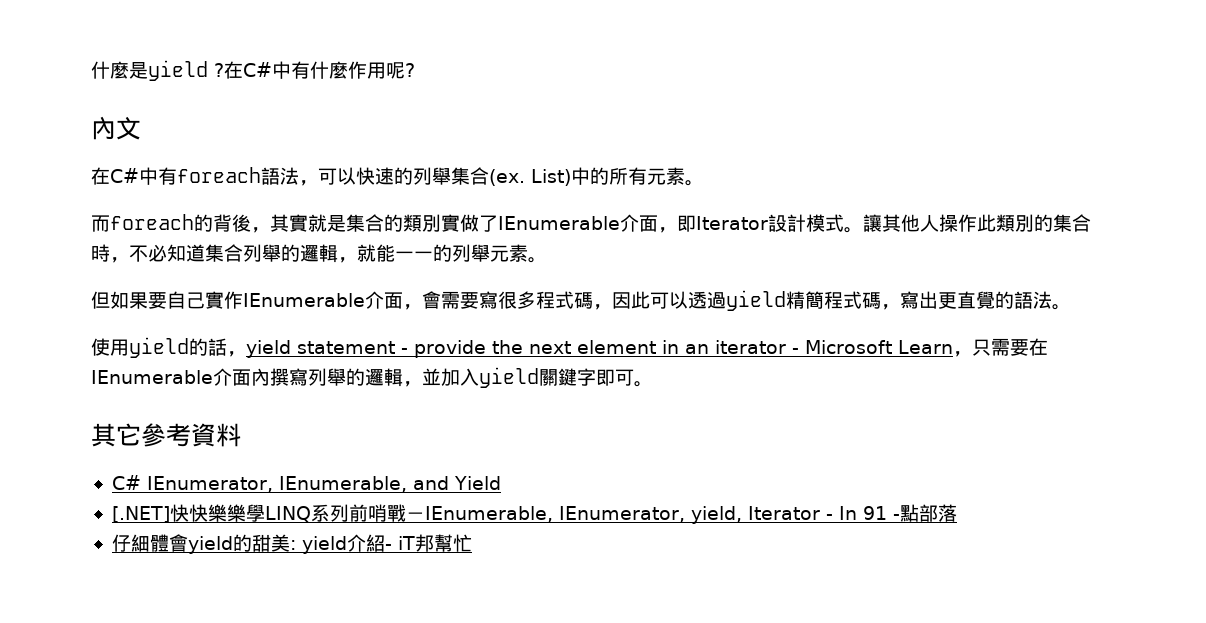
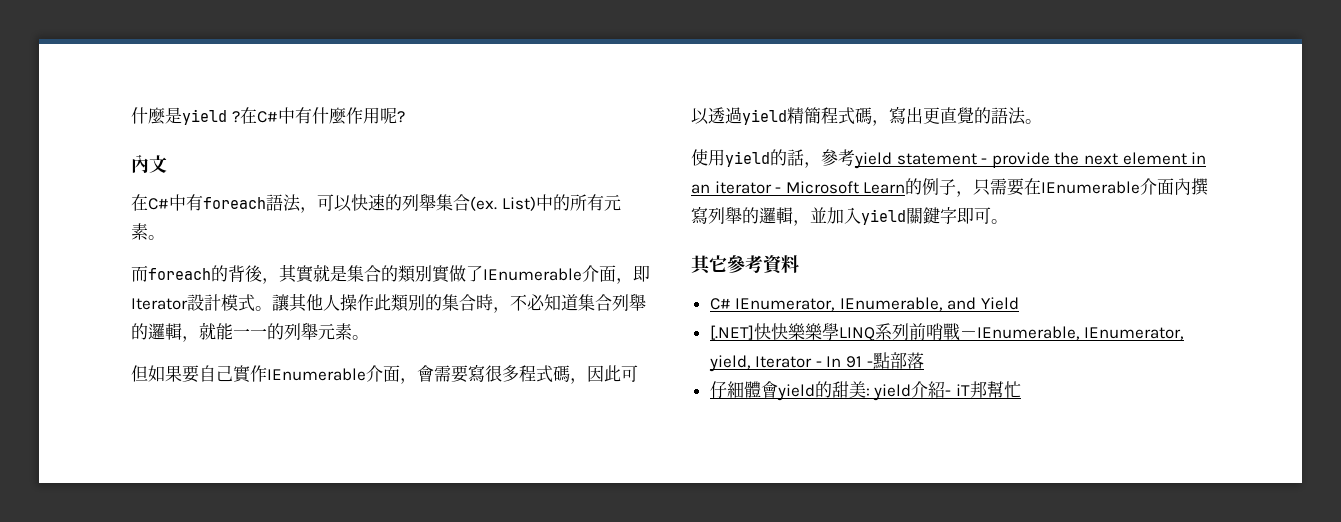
- 使用yield的話，yield statement - provide the next element in an iterator - Microsoft Learn，只需要在IEnumerable介面內撰寫列舉的邏輯，並加入yield關鍵字即可。
+ 使用yield的話，參考yield statement - provide the next element in an iterator - Microsoft Learn的例子，只需要在IEnumerable介面內撰寫列舉的邏輯，並加入yield關鍵字即可。

